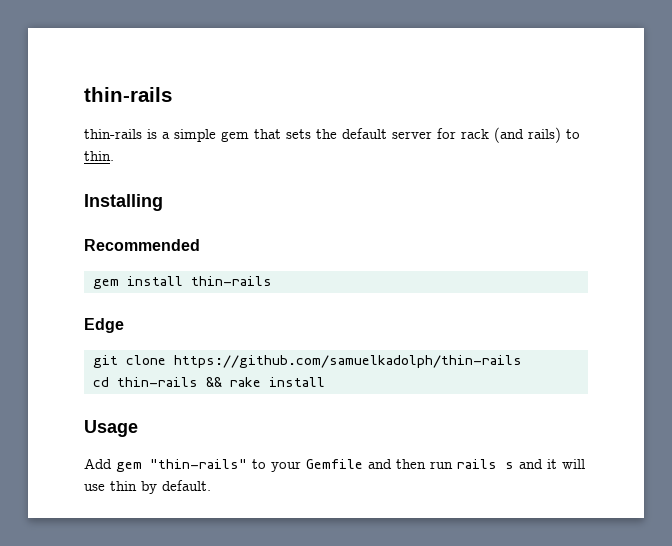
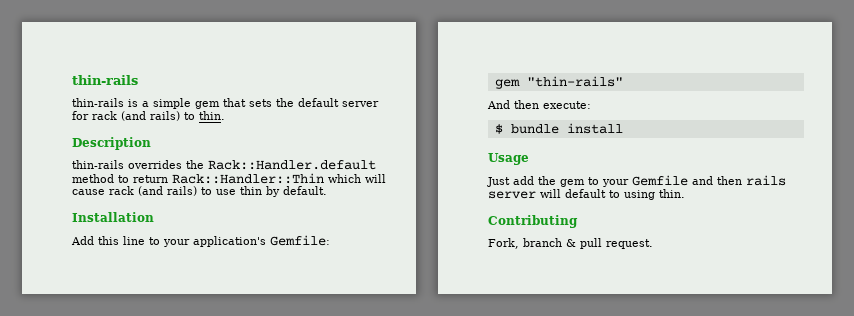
- Installing
- Recommended
- gem install thin-rails
- Edge
- git clone https://github.com/samuelkadolph/thin-rails
- cd thin-rails && rake install
+ Description
+ thin-rails overrides the Rack::Handler.default method to return Rack::Handler::Thin which will cause rack (and rails) to use thin by default.
+ Installation
+ Add this line to your application's Gemfile:
+ gem "thin-rails"
+ And then execute:
+ $ bundle install
  Usage
- Add gem "thin-rails" to your Gemfile and then run rails s and it will use thin by default.
+ Just add the gem to your Gemfile and then rails server will default to using thin.
+ Contributing
+ Fork, branch & pull request.

